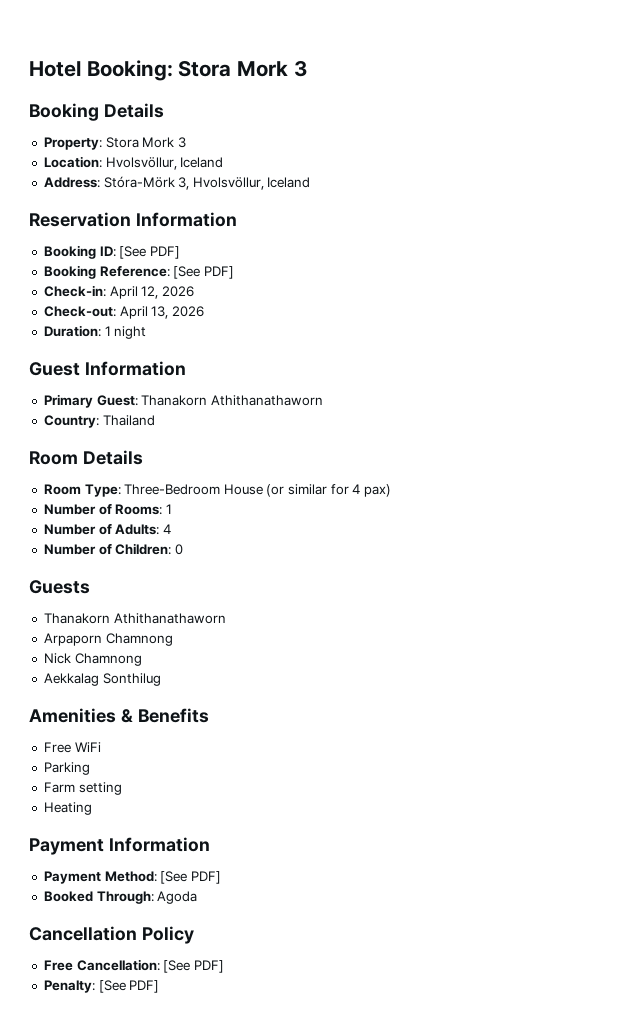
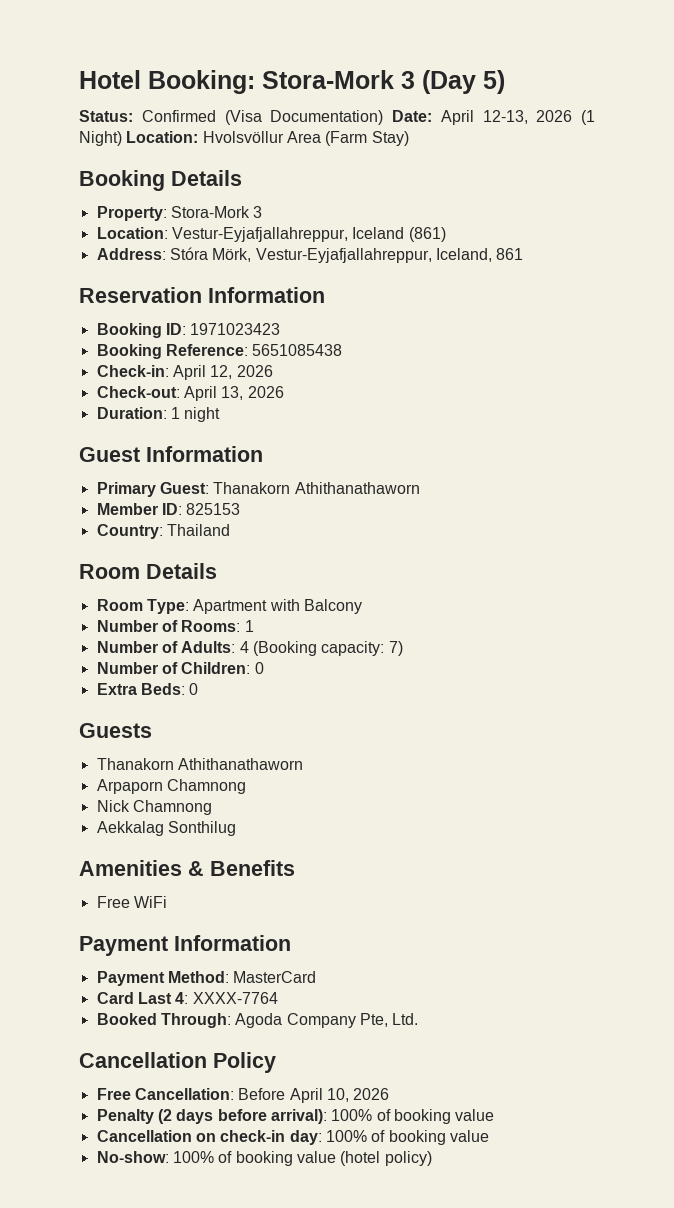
- Hotel Booking: Stora Mork 3
+ Hotel Booking: Stora-Mork 3 (Day 5)
+ Status: Confirmed (Visa Documentation) Date: April 12-13, 2026 (1 Night) Location: Hvolsvöllur Area (Farm Stay)
- Property: Stora Mork 3
+ Property: Stora-Mork 3
- Location: Hvolsvöllur, Iceland
+ Location: Vestur-Eyjafjallahreppur, Iceland (861)
- Address: Stóra-Mörk 3, Hvolsvöllur, Iceland
+ Address: Stóra Mörk, Vestur-Eyjafjallahreppur, Iceland, 861
- Booking ID: [See PDF]
+ Booking ID: 1971023423
- Booking Reference: [See PDF]
+ Booking Reference: 5651085438
+ Member ID: 825153
- Room Type: Three-Bedroom House (or similar for 4 pax)
+ Room Type: Apartment with Balcony
- Number of Adults: 4
+ Number of Adults: 4 (Booking capacity: 7)
+ Extra Beds: 0
- Parking
- Farm setting
- Heating
- Payment Method: [See PDF]
+ Payment Method: MasterCard
+ Card Last 4: XXXX-7764
- Booked Through: Agoda
+ Booked Through: Agoda Company Pte, Ltd.
- Free Cancellation: [See PDF]
- Penalty: [See PDF]
+ Free Cancellation: Before April 10, 2026
+ Penalty (2 days before arrival): 100% of booking value
+ Cancellation on check-in day: 100% of booking value
+ No-show: 100% of booking value (hotel policy)

